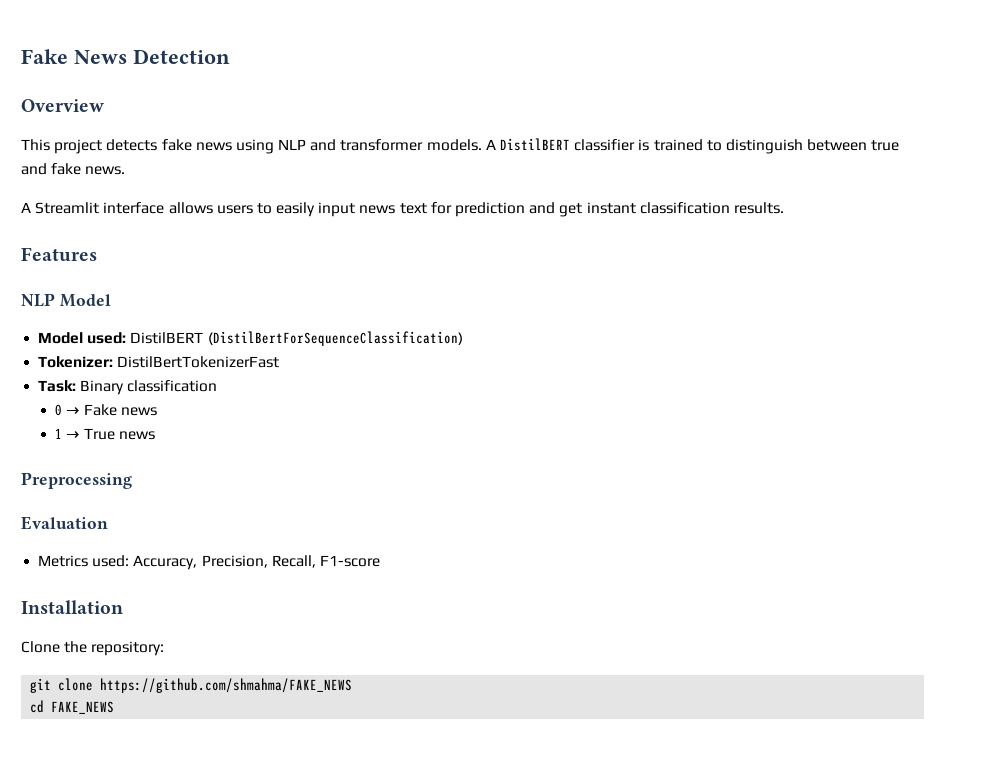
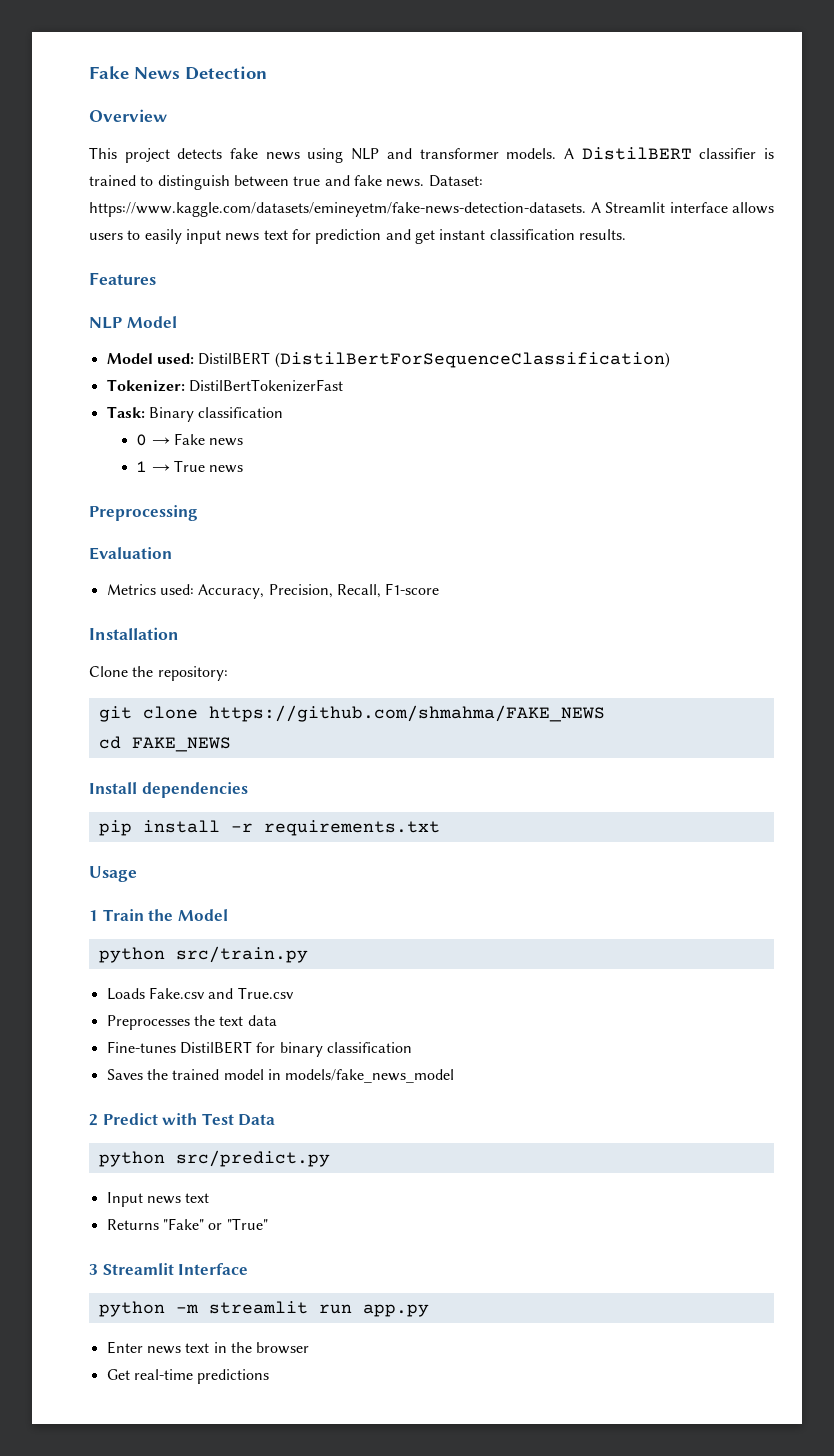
- A DistilBERT classifier is trained to distinguish between true and fake news.
- A Streamlit interface allows users to easily input news text for prediction and get instant classification results.
+ A DistilBERT classifier is trained to distinguish between true and fake news. Dataset: https://www.kaggle.com/datasets/emineyetm/fake-news-detection-datasets. A Streamlit interface allows users to easily input news text for prediction and get instant classification results.
+ Install dependencies
+ pip install -r requirements.txt
+ Usage
+ 1 Train the Model
+ python src/train.py
+ Loads Fake.csv and True.csv
+ Preprocesses the text data
+ Fine-tunes DistilBERT for binary classification
+ Saves the trained model in models/fake_news_model
+ 2 Predict with Test Data
+ python src/predict.py
+ Input news text
+ Returns "Fake" or "True"
+ 3 Streamlit Interface
+ python -m streamlit run app.py
+ Enter news text in the browser
+ Get real-time predictions

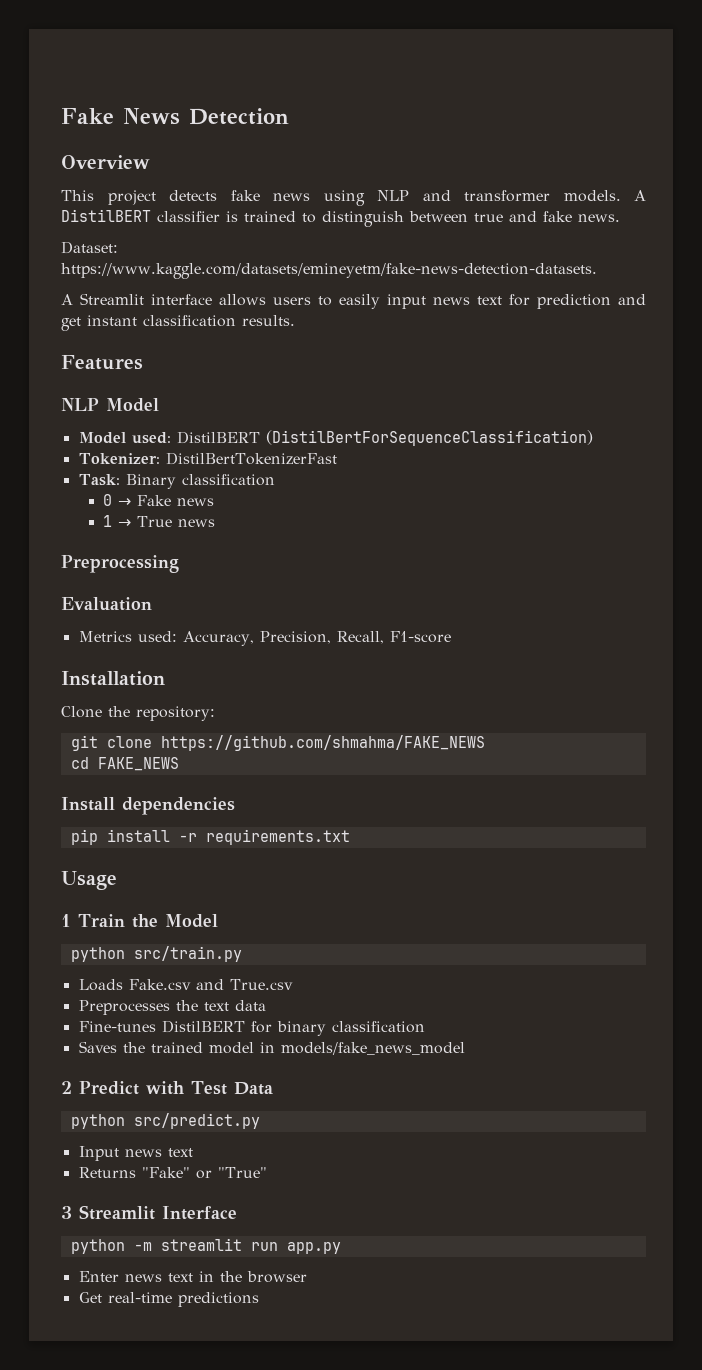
- A DistilBERT classifier is trained to distinguish between true and fake news. Dataset: https://www.kaggle.com/datasets/emineyetm/fake-news-detection-datasets. A Streamlit interface allows users to easily input news text for prediction and get instant classification results.
+ A DistilBERT classifier is trained to distinguish between true and fake news.
+ Dataset: https://www.kaggle.com/datasets/emineyetm/fake-news-detection-datasets.
+ A Streamlit interface allows users to easily input news text for prediction and get instant classification results.

